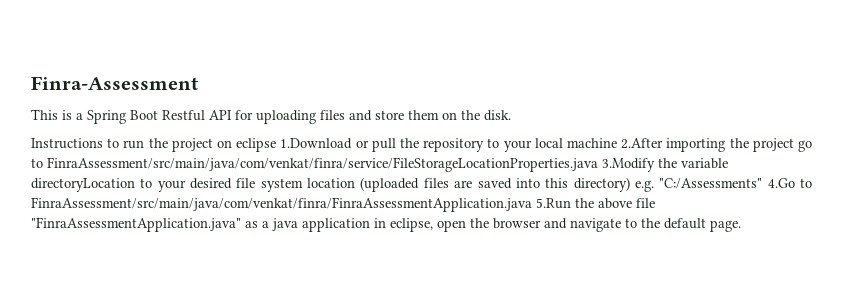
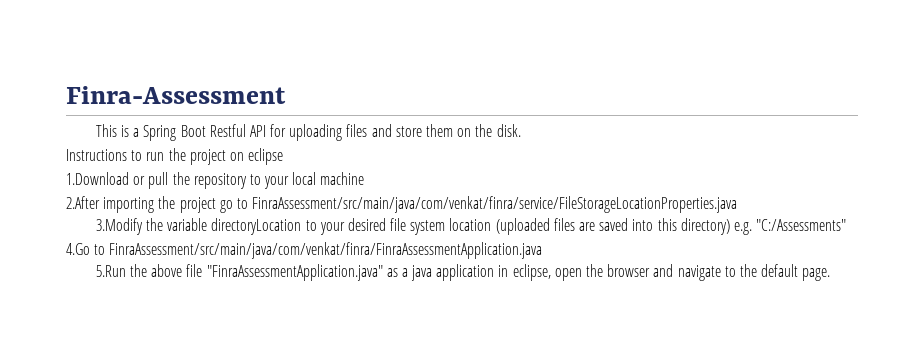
- Instructions to run the project on eclipse 1.Download or pull the repository to your local machine 2.After importing the project go to FinraAssessment/src/main/java/com/venkat/finra/service/FileStorageLocationProperties.java 3.Modify the variable directoryLocation to your desired file system location (uploaded files are saved into this directory) e.g. "C:/Assessments" 4.Go to FinraAssessment/src/main/java/com/venkat/finra/FinraAssessmentApplication.java 5.Run the above file "FinraAssessmentApplication.java" as a java application in eclipse, open the browser and navigate to the default page.
+ Instructions to run the project on eclipse
+ 1.Download or pull the repository to your local machine
+ 2.After importing the project go to FinraAssessment/src/main/java/com/venkat/finra/service/FileStorageLocationProperties.java
+ 3.Modify the variable directoryLocation to your desired file system location (uploaded files are saved into this directory) e.g. "C:/Assessments"
+ 4.Go to FinraAssessment/src/main/java/com/venkat/finra/FinraAssessmentApplication.java
+ 5.Run the above file "FinraAssessmentApplication.java" as a java application in eclipse, open the browser and navigate to the default page.

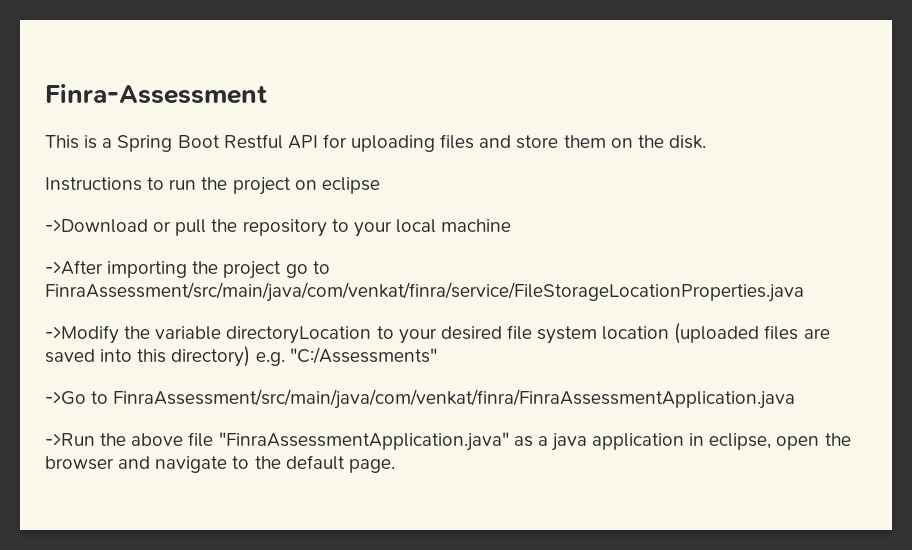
- 1.Download or pull the repository to your local machine
+ ->Download or pull the repository to your local machine
- 2.After importing the project go to FinraAssessment/src/main/java/com/venkat/finra/service/FileStorageLocationProperties.java
+ ->After importing the project go to FinraAssessment/src/main/java/com/venkat/finra/service/FileStorageLocationProperties.java
- 3.Modify the variable directoryLocation to your desired file system location (uploaded files are saved into this directory) e.g. "C:/Assessments"
+ ->Modify the variable directoryLocation to your desired file system location (uploaded files are saved into this directory) e.g. "C:/Assessments"
- 4.Go to FinraAssessment/src/main/java/com/venkat/finra/FinraAssessmentApplication.java
+ ->Go to FinraAssessment/src/main/java/com/venkat/finra/FinraAssessmentApplication.java
- 5.Run the above file "FinraAssessmentApplication.java" as a java application in eclipse, open the browser and navigate to the default page.
+ ->Run the above file "FinraAssessmentApplication.java" as a java application in eclipse, open the browser and navigate to the default page.

